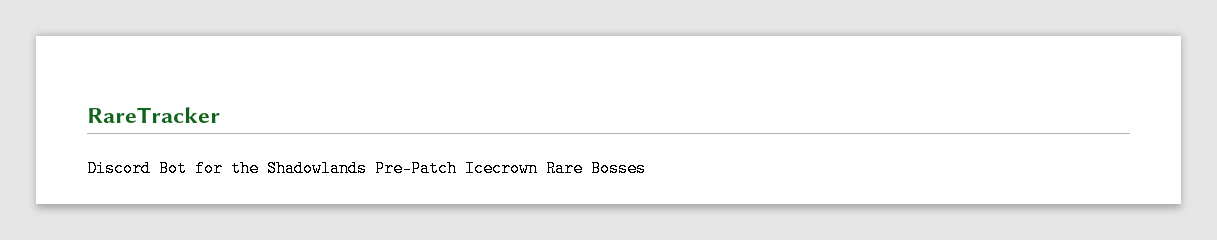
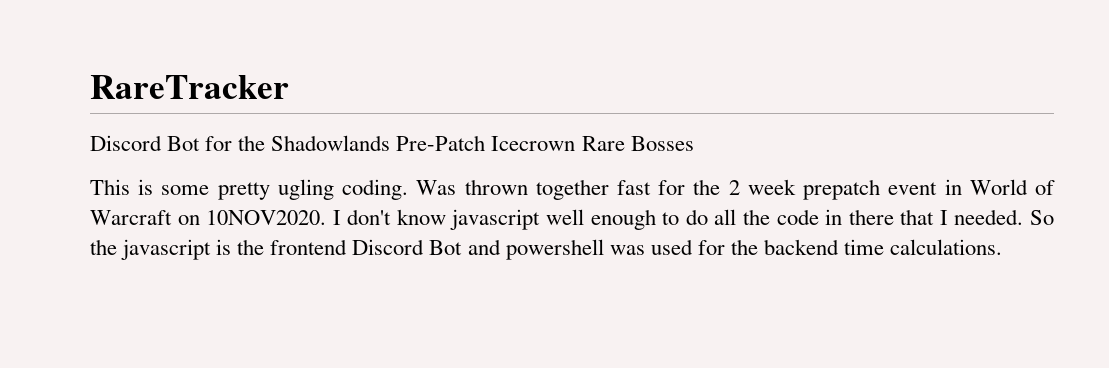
+ This is some pretty ugling coding. Was thrown together fast for the 2 week prepatch event in World of Warcraft on 10NOV2020. I don't know javascript well enough to do all the code in there that I needed. So the javascript is the frontend Discord Bot and powershell was used for the backend time calculations.

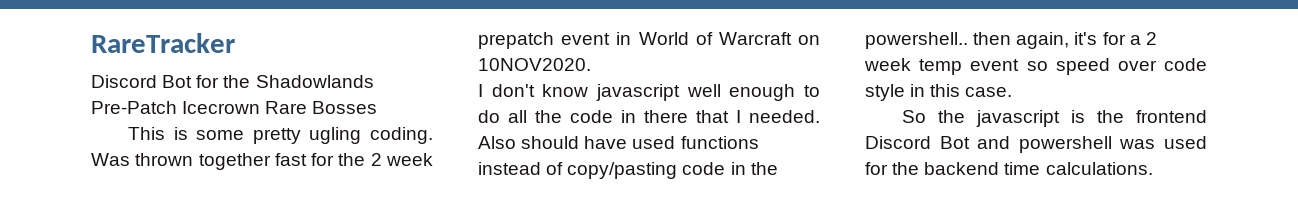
- Was thrown together fast for the 2 week prepatch event in World of Warcraft on 10NOV2020. I don't know javascript well enough to do all the code in there that I needed. So the javascript is the frontend Discord Bot and powershell was used for the backend time calculations.
+ Was thrown together fast for the 2 week prepatch event in World of Warcraft on 10NOV2020.
+ I don't know javascript well enough to do all the code in there that I needed. Also should have used functions instead of copy/pasting code in the powershell.. then again, it's for a 2 week temp event so speed over code style in this case.
+ So the javascript is the frontend Discord Bot and powershell was used for the backend time calculations.

